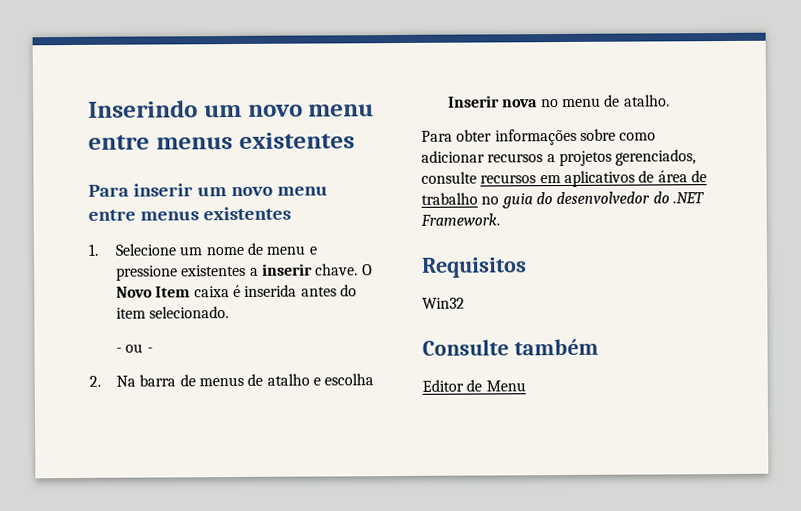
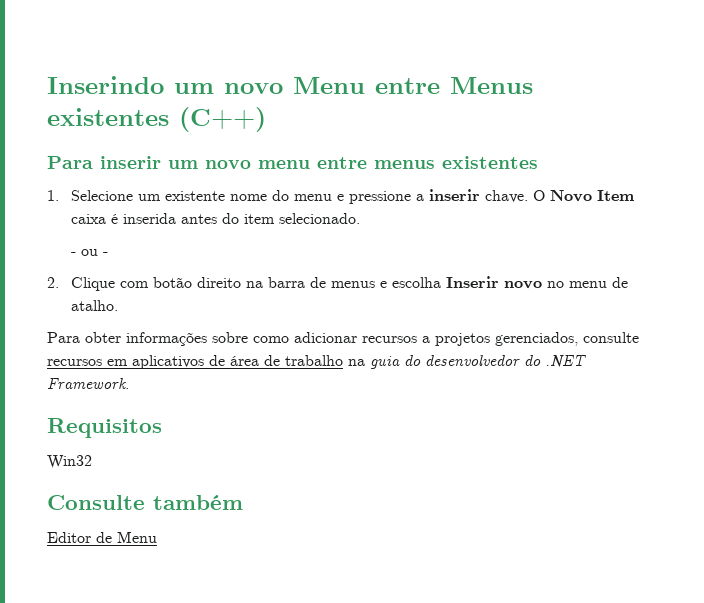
- Inserindo um novo menu entre menus existentes
+ Inserindo um novo Menu entre Menus existentes (C++)
- 1. Selecione um nome de menu e pressione existentes a inserir chave.
+ 1. Selecione um existente nome do menu e pressione a inserir chave.
- 2. Na barra de menus de atalho e escolha Inserir nova no menu de atalho.
+ 2. Clique com botão direito na barra de menus e escolha Inserir novo no menu de atalho.
- Para obter informações sobre como adicionar recursos a projetos gerenciados, consulte recursos em aplicativos de área de trabalho no guia do desenvolvedor do .NET Framework.
+ Para obter informações sobre como adicionar recursos a projetos gerenciados, consulte recursos em aplicativos de área de trabalho na guia do desenvolvedor do .NET Framework.

